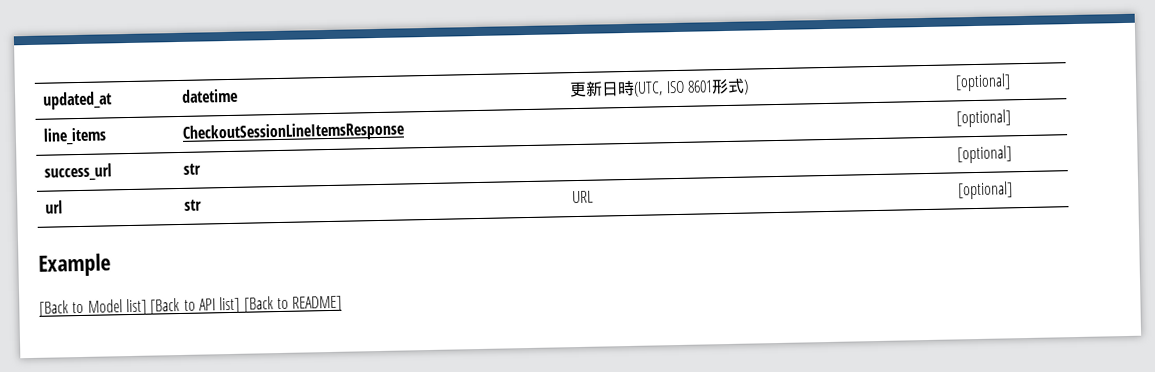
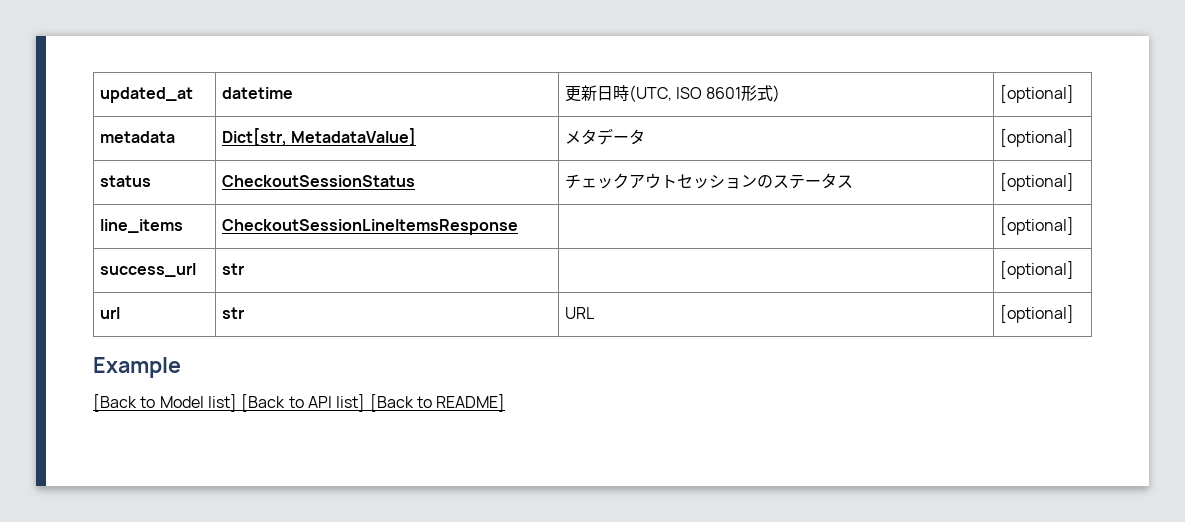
+ metadata | Dict[str, MetadataValue] | メタデータ | [optional]
+ status | CheckoutSessionStatus | チェックアウトセッションのステータス | [optional]

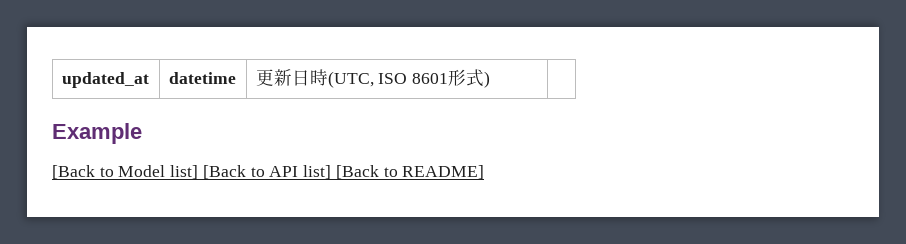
- updated_at | datetime | 更新日時(UTC, ISO 8601形式) | [optional]
- metadata | Dict[str, MetadataValue] | メタデータ | [optional]
- status | CheckoutSessionStatus | チェックアウトセッションのステータス | [optional]
- line_items | CheckoutSessionLineItemsResponse | | [optional]
- success_url | str | | [optional]
- url | str | URL | [optional]
+ updated_at | datetime | 更新日時(UTC, ISO 8601形式) |

